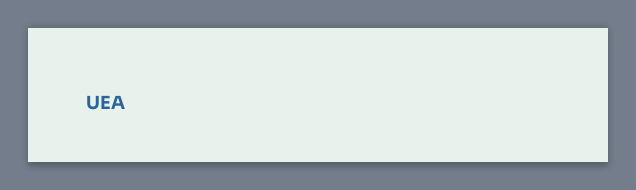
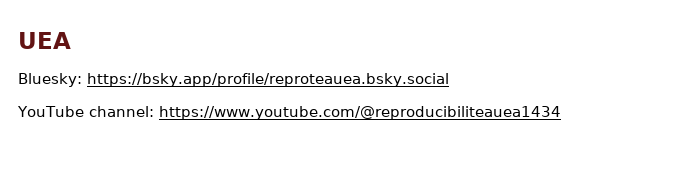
+ Bluesky: https://bsky.app/profile/reproteauea.bsky.social
+ YouTube channel: https://www.youtube.com/@reproducibiliteauea1434

